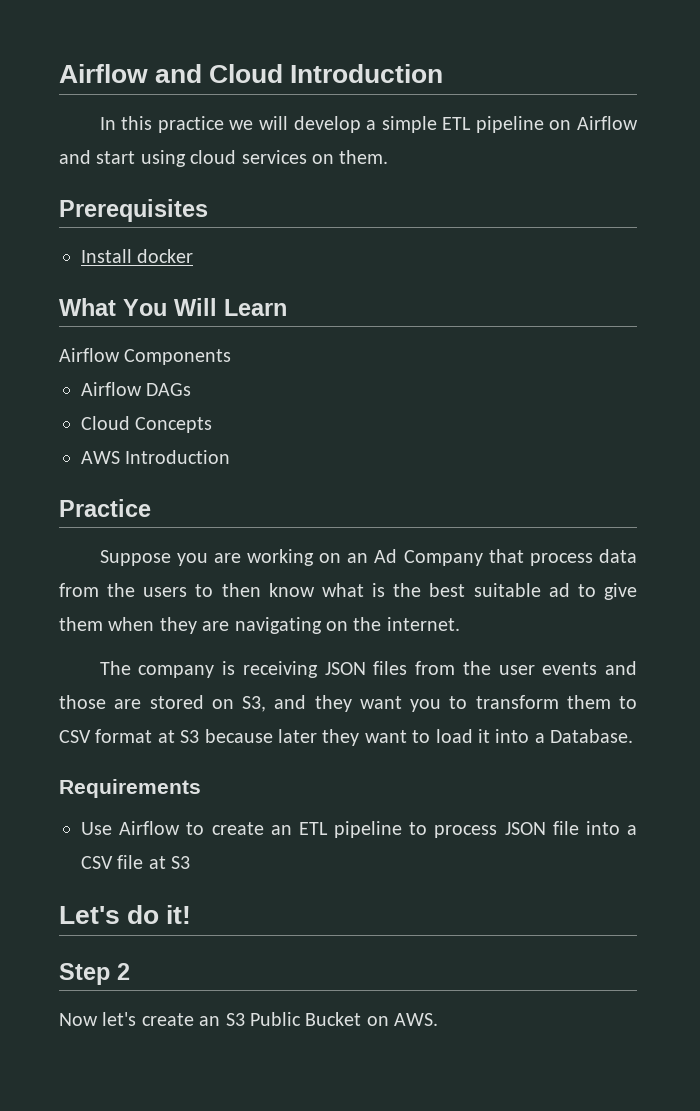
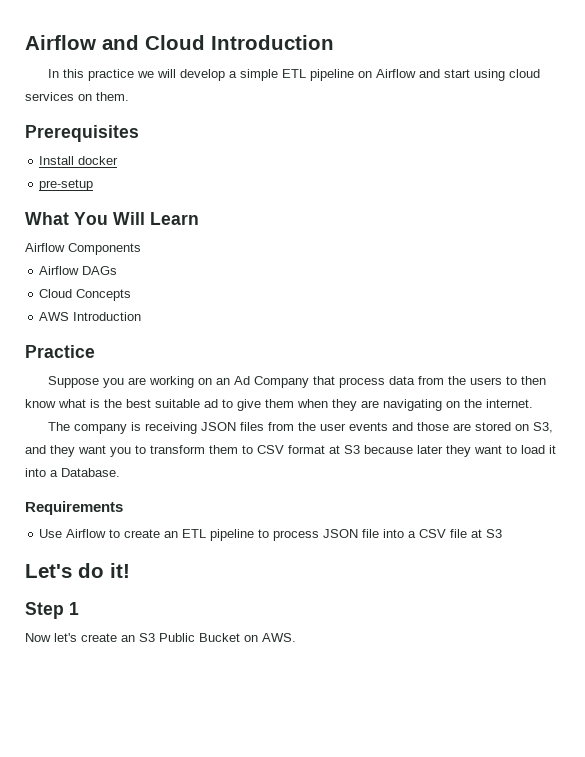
+ pre-setup
- Step 2
+ Step 1

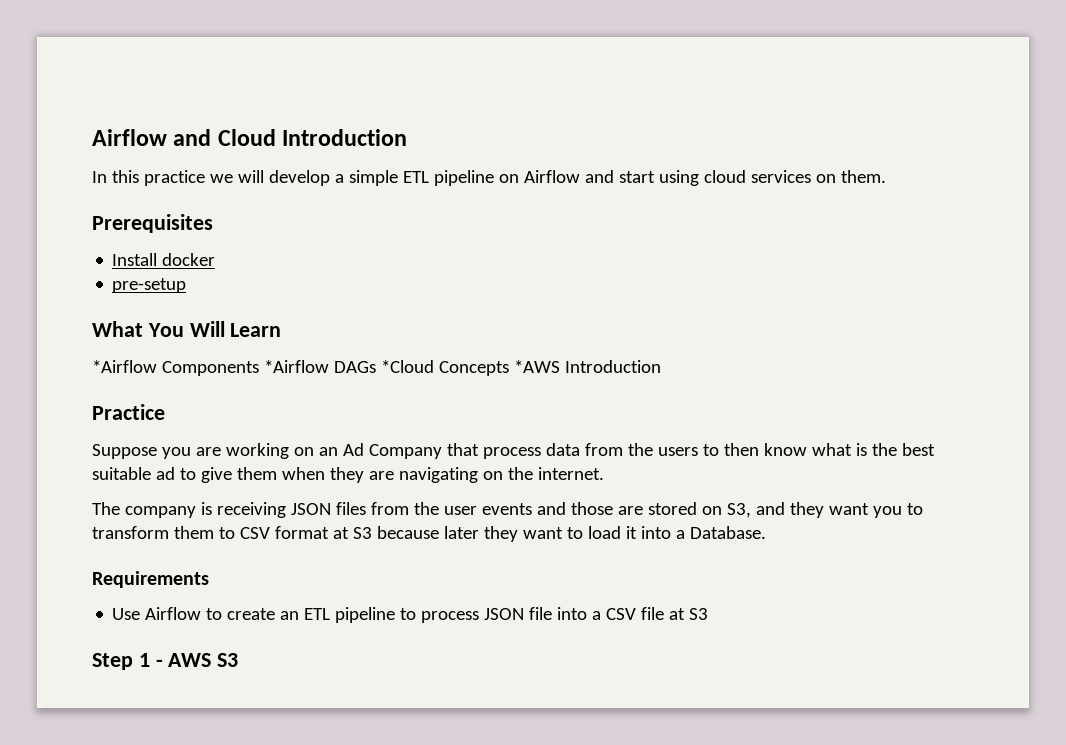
- Airflow Components
- Airflow DAGs
- Cloud Concepts
- AWS Introduction
+ *Airflow Components *Airflow DAGs *Cloud Concepts *AWS Introduction
- Let's do it!
- Step 1
- Now let's create an S3 Public Bucket on AWS.
+ Step 1 - AWS S3

